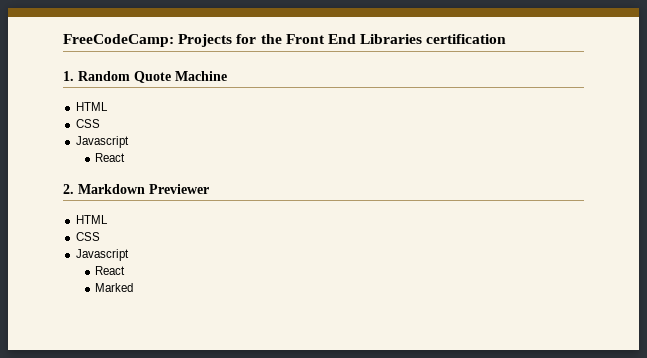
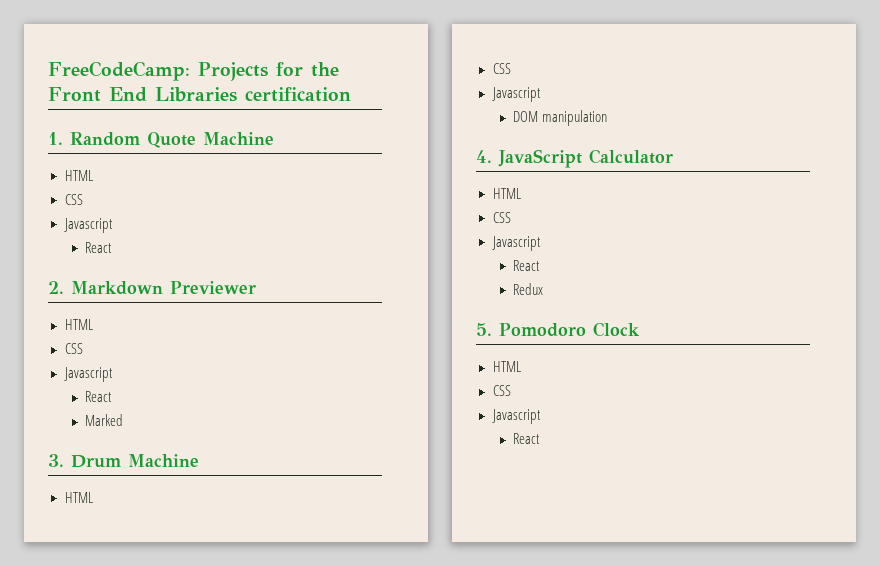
+ 3. Drum Machine
+ HTML
+ CSS
+ Javascript
+ DOM manipulation
+ 4. JavaScript Calculator
+ HTML
+ CSS
+ Javascript
+ React
+ Redux
+ 5. Pomodoro Clock
+ HTML
+ CSS
+ Javascript
+ React

